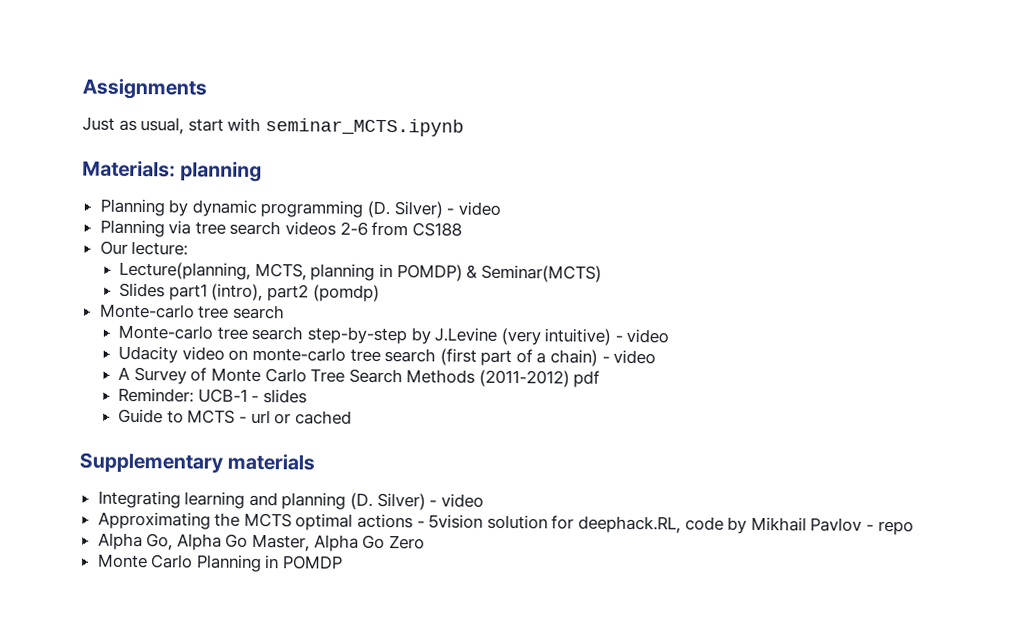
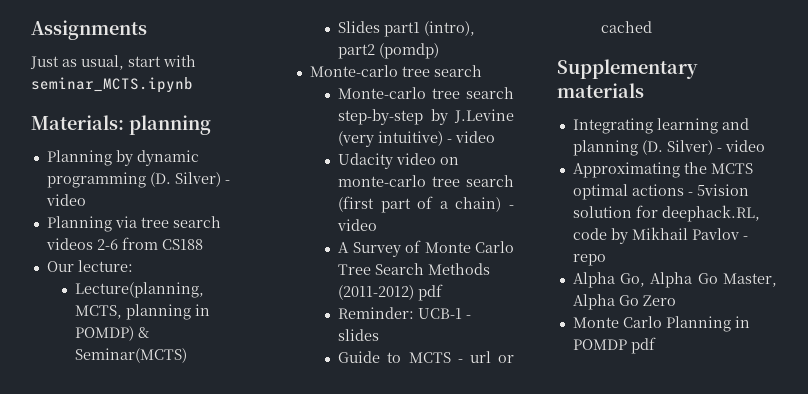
- Monte Carlo Planning in POMDP
+ Monte Carlo Planning in POMDP pdf

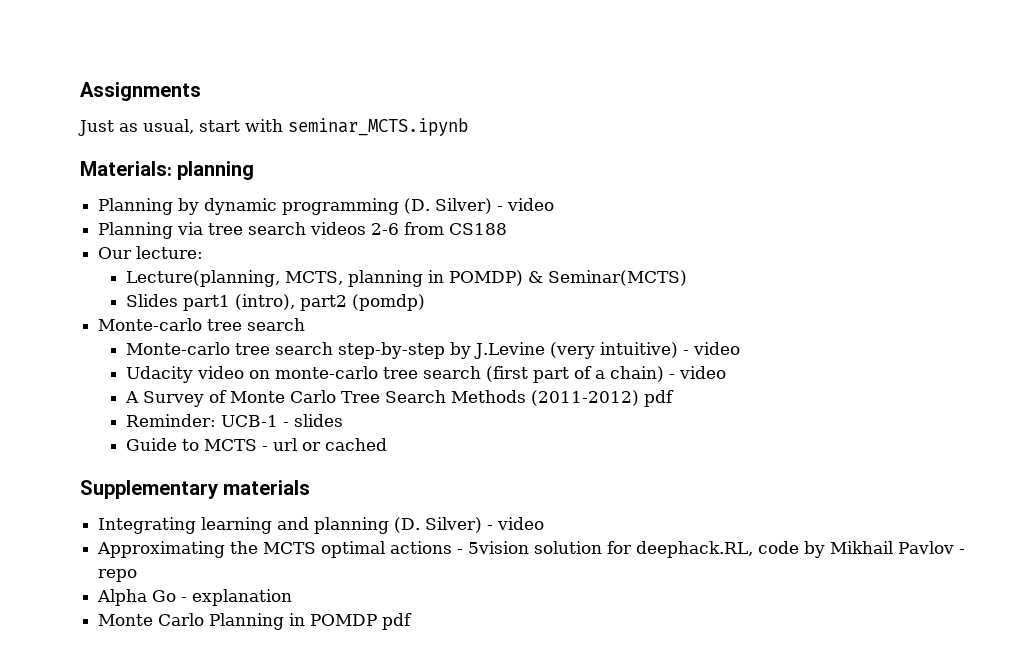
- Alpha Go, Alpha Go Master, Alpha Go Zero
+ Alpha Go - explanation

